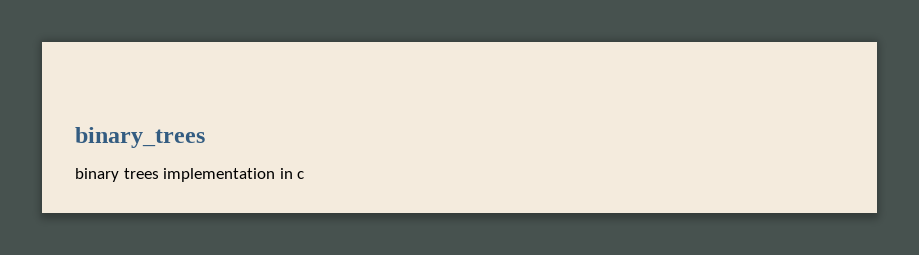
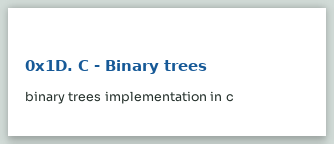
- binary_trees
+ 0x1D. C - Binary trees

